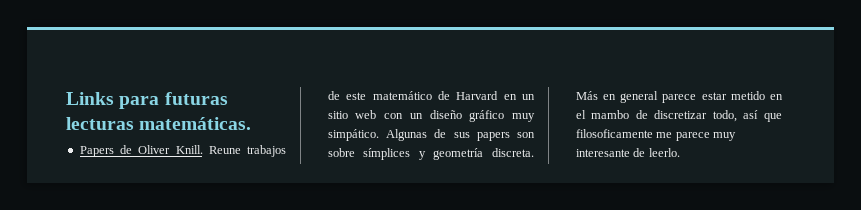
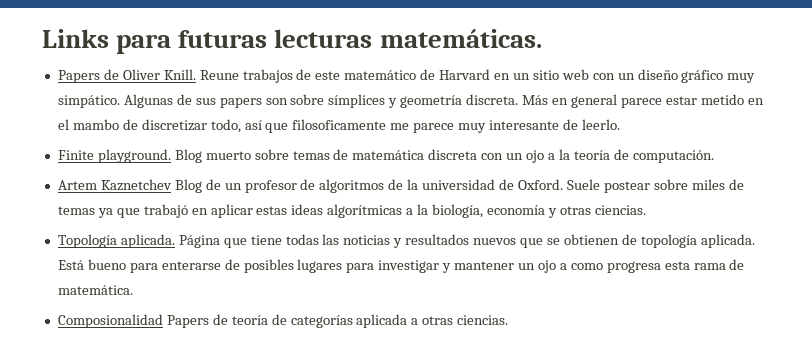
+ Finite playground. Blog muerto sobre temas de matemática discreta con un ojo a la teoría de computación.
+ Artem Kaznetchev Blog de un profesor de algoritmos de la universidad de Oxford. Suele postear sobre miles de temas ya que trabajó en aplicar estas ideas algorítmicas a la biología, economía y otras ciencias.
+ Topología aplicada. Página que tiene todas las noticias y resultados nuevos que se obtienen de topología aplicada. Está bueno para enterarse de posibles lugares para investigar y mantener un ojo a como progresa esta rama de matemática.
+ Composionalidad Papers de teoría de categorías aplicada a otras ciencias.

